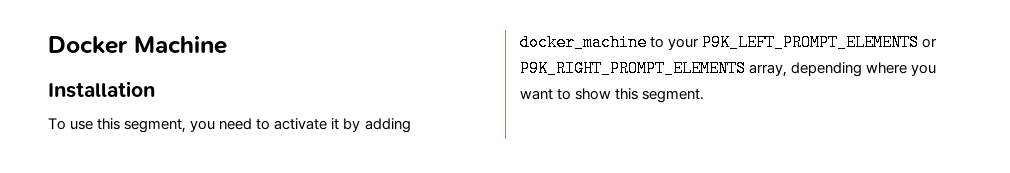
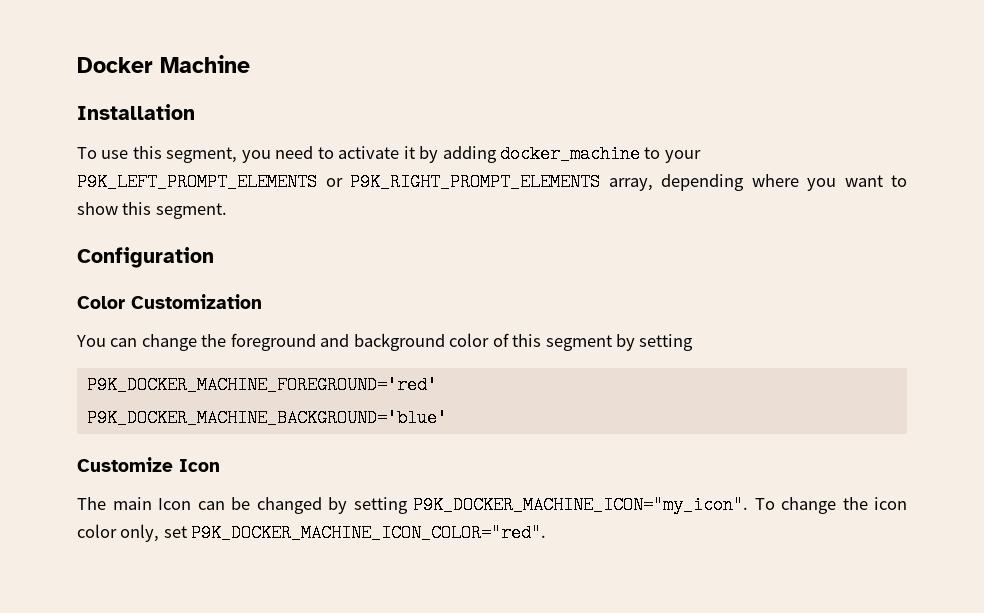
+ Configuration
+ Color Customization
+ You can change the foreground and background color of this segment by setting
+ P9K_DOCKER_MACHINE_FOREGROUND='red'
+ P9K_DOCKER_MACHINE_BACKGROUND='blue'
+ Customize Icon
+ The main Icon can be changed by setting P9K_DOCKER_MACHINE_ICON="my_icon". To change the icon color only, set P9K_DOCKER_MACHINE_ICON_COLOR="red".

